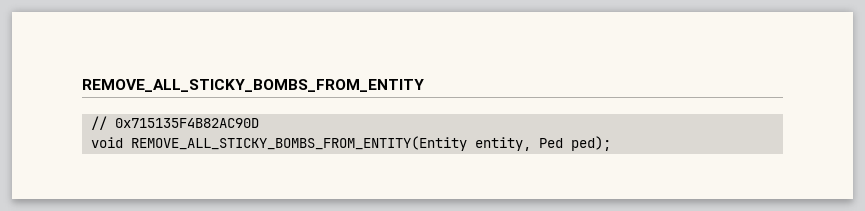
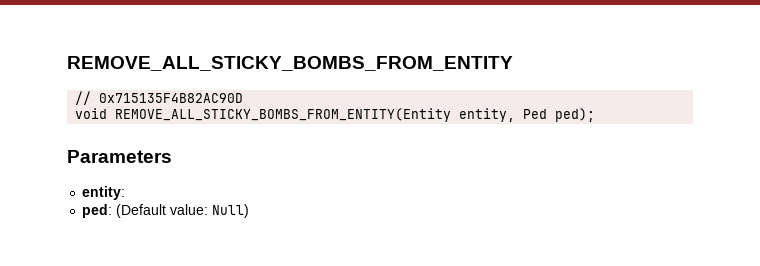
+ Parameters
+ entity:
+ ped: (Default value: Null)

